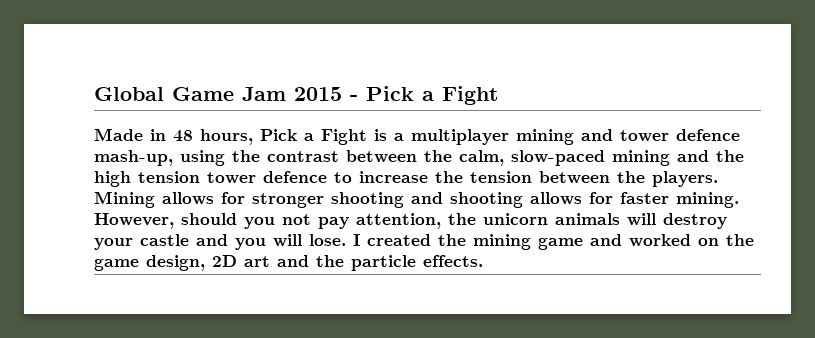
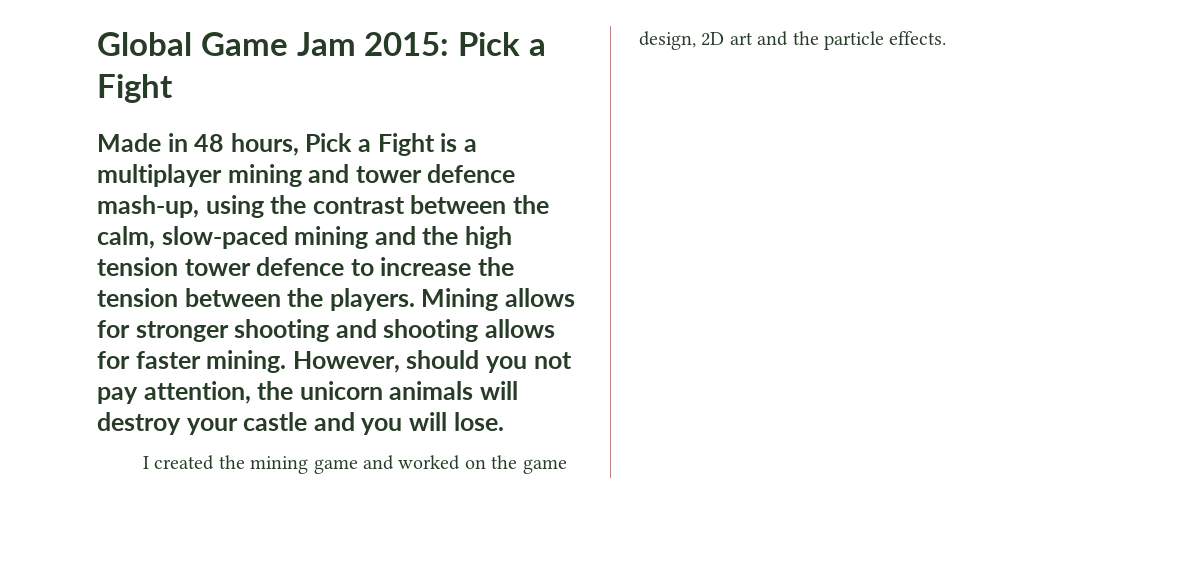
- Global Game Jam 2015 - Pick a Fight
+ Global Game Jam 2015: Pick a Fight
- However, should you not pay attention, the unicorn animals will destroy your castle and you will lose. I created the mining game and worked on the game design, 2D art and the particle effects.
+ However, should you not pay attention, the unicorn animals will destroy your castle and you will lose.
+ I created the mining game and worked on the game design, 2D art and the particle effects.

